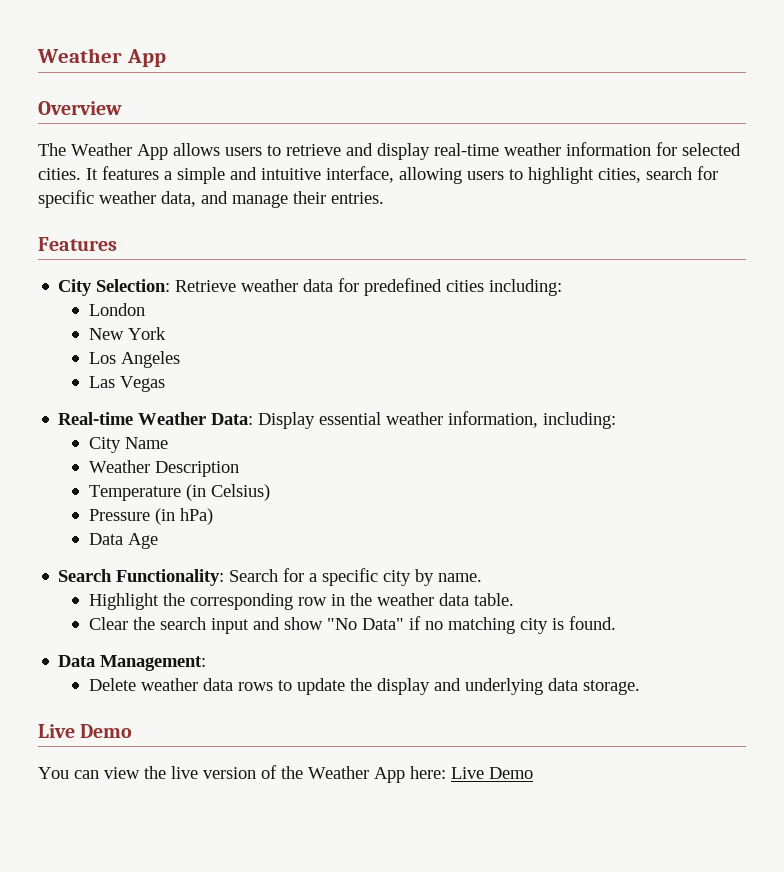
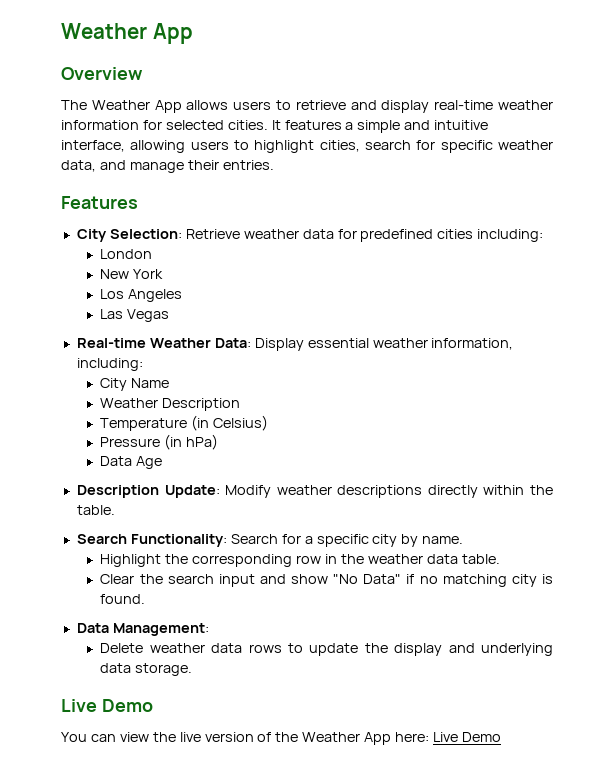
+ Description Update: Modify weather descriptions directly within the table.

